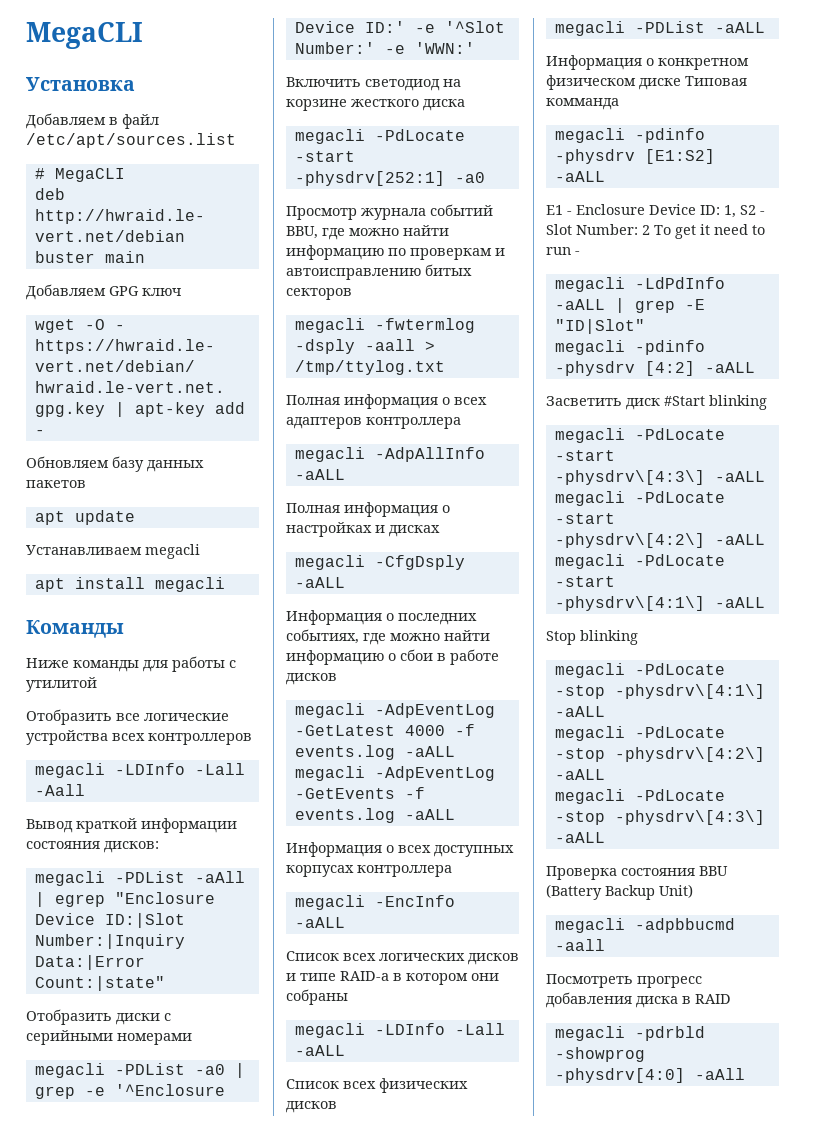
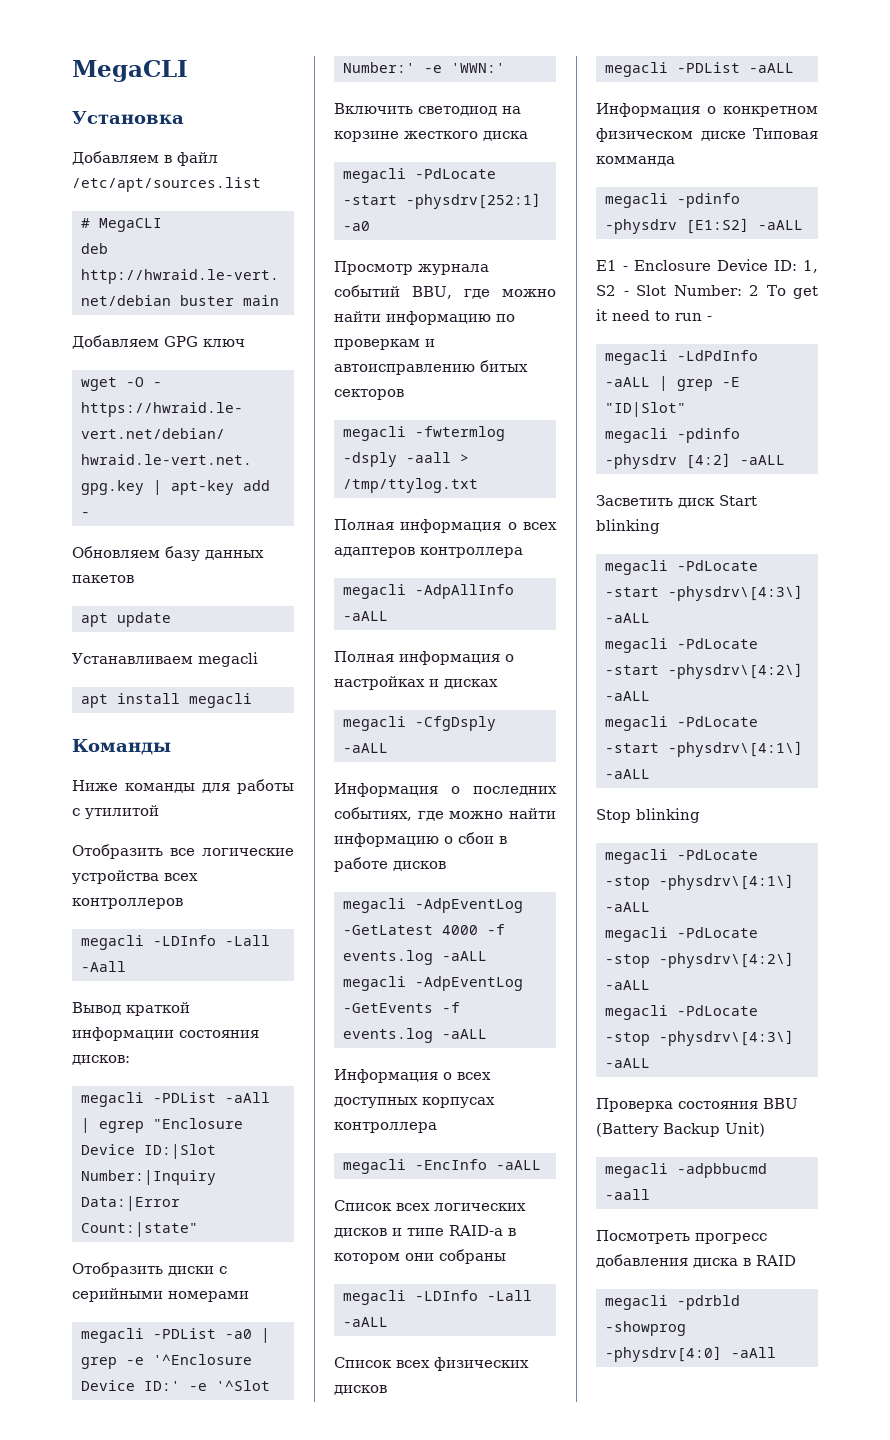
- Засветить диск #Start blinking
+ Засветить диск Start blinking

